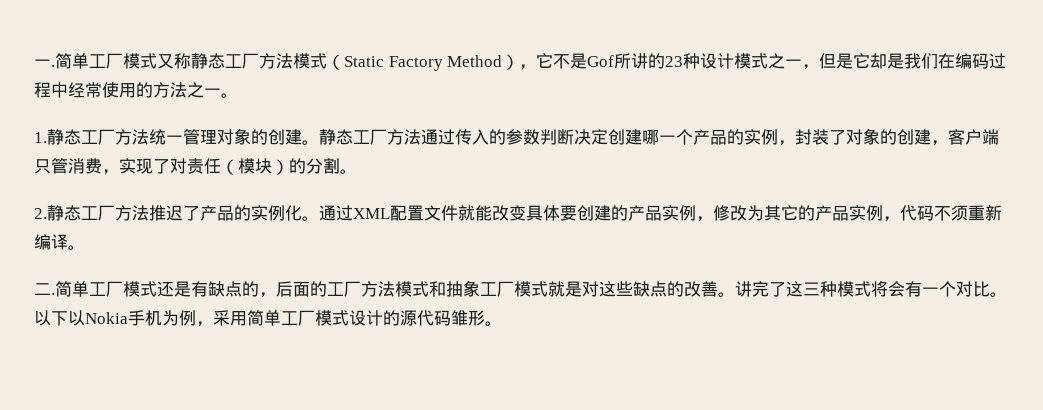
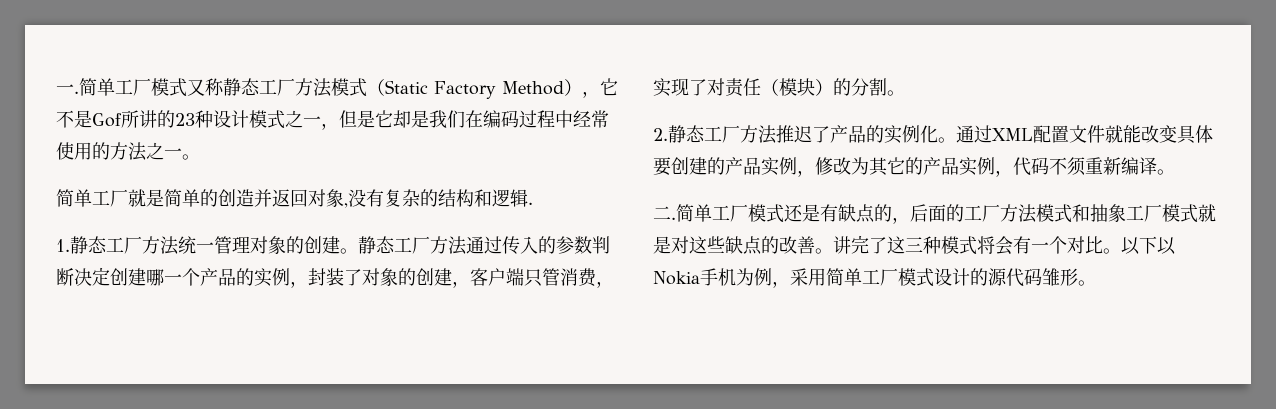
+ 简单工厂就是简单的创造并返回对象,没有复杂的结构和逻辑.

